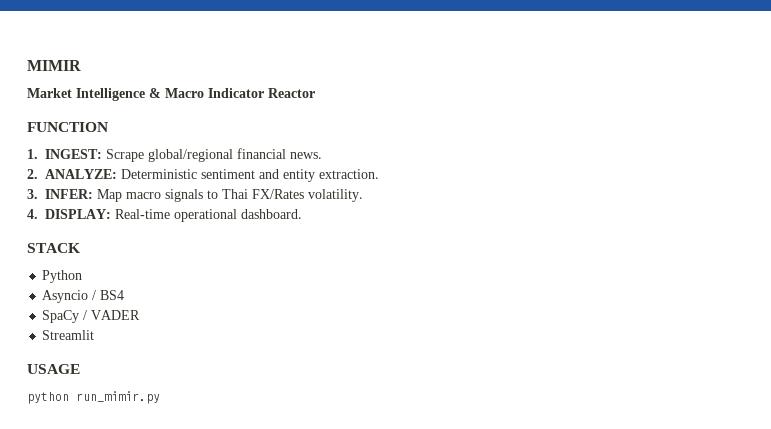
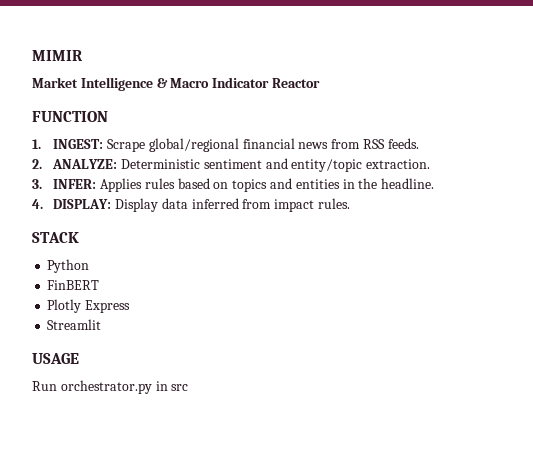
- 1. INGEST: Scrape global/regional financial news.
+ 1. INGEST: Scrape global/regional financial news from RSS feeds.
- 2. ANALYZE: Deterministic sentiment and entity extraction.
+ 2. ANALYZE: Deterministic sentiment and entity/topic extraction.
- 3. INFER: Map macro signals to Thai FX/Rates volatility.
- 4. DISPLAY: Real-time operational dashboard.
+ 3. INFER: Applies rules based on topics and entities in the headline.
+ 4. DISPLAY: Display data inferred from impact rules.
  STACK
  Python
- Asyncio / BS4
- SpaCy / VADER
+ FinBERT
+ Plotly Express
  Streamlit
  USAGE
- python run_mimir.py
+ Run orchestrator.py in src

